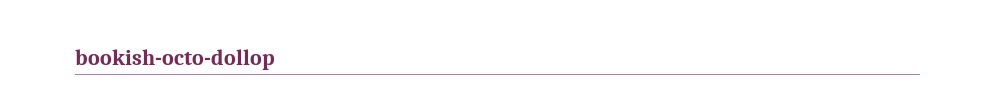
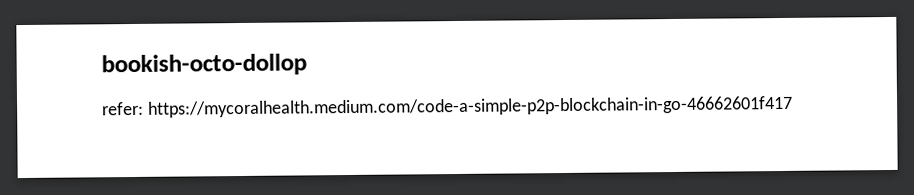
+ refer: https://mycoralhealth.medium.com/code-a-simple-p2p-blockchain-in-go-46662601f417

